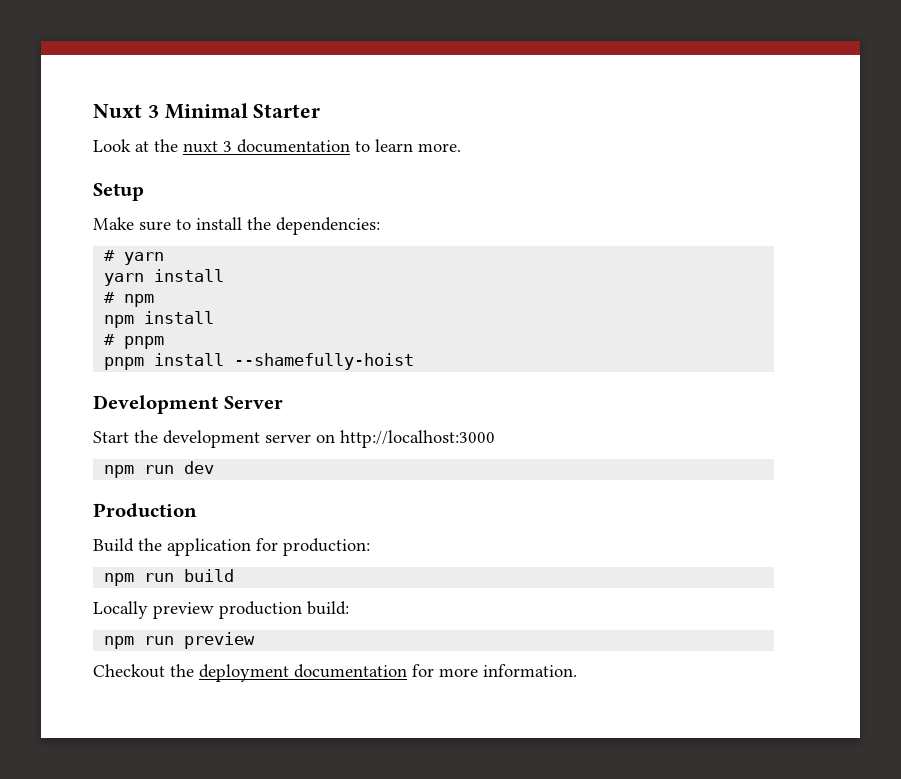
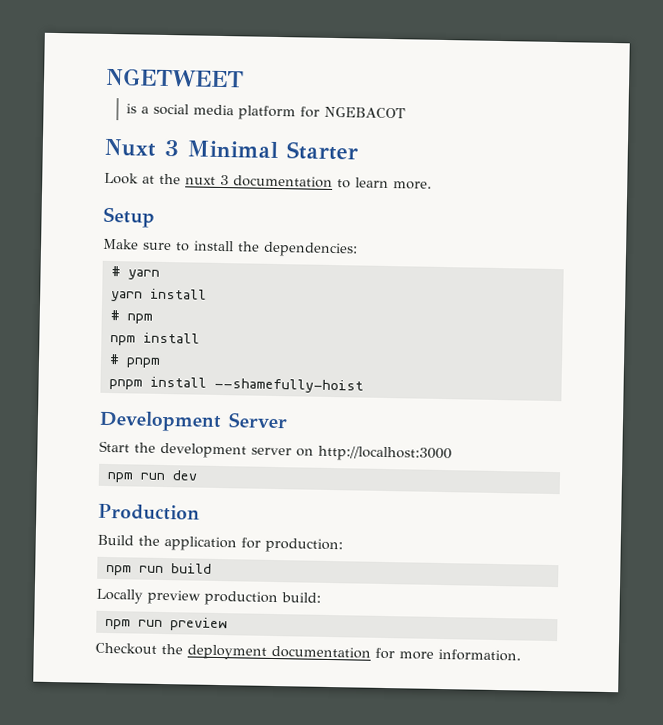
+ NGETWEET
+ is a social media platform for NGEBACOT

